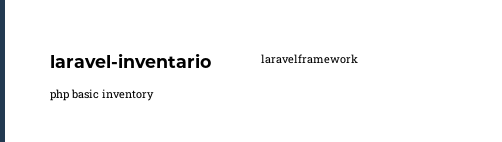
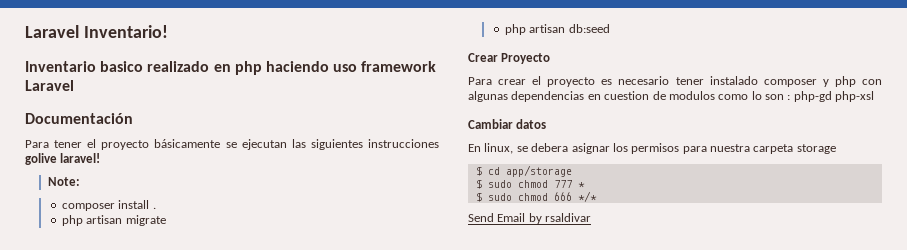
- laravel-inventario
- php basic inventory laravelframework
+ Laravel Inventario!
+ Inventario basico realizado en php haciendo uso framework Laravel
+ Documentación
+ Para tener el proyecto básicamente se ejecutan las siguientes instrucciones golive laravel!
+ Note:
+ composer install .
+ php artisan migrate
+ php artisan db:seed
+ Crear Proyecto
+ Para crear el proyecto es necesario tener instalado composer y php con algunas dependencias en cuestion de modulos como lo son : php-gd php-xsl
+ Cambiar datos
+ En linux, se debera asignar los permisos para nuestra carpeta storage
+ $ cd app/storage
+ $ sudo chmod 777 *
+ $ sudo chmod 666 */*
+ Send Email by rsaldivar

